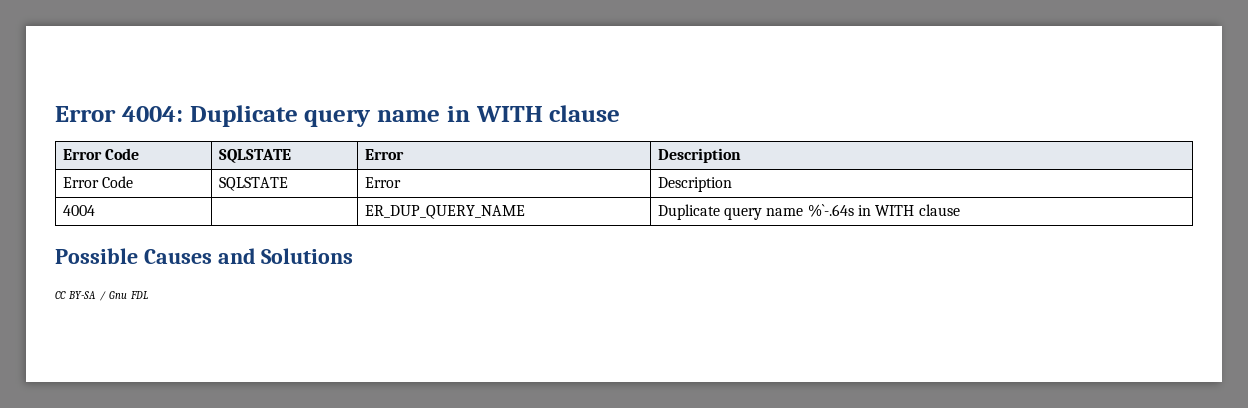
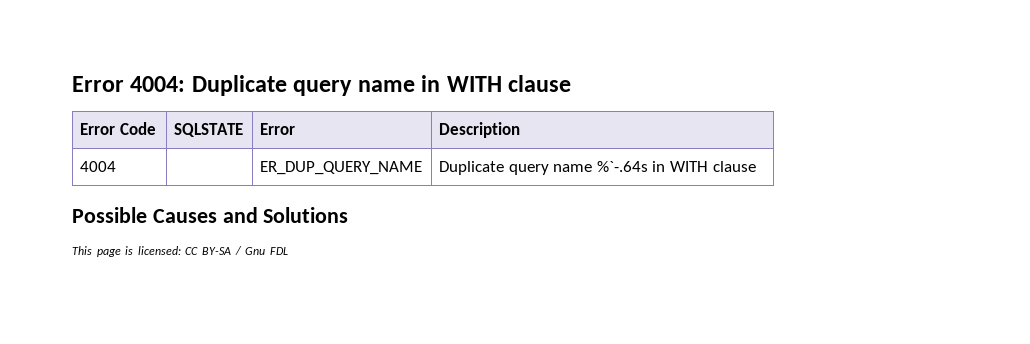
  Error 4004: Duplicate query name in WITH clause
- Error Code | SQLSTATE | Error | Description
- CC BY-SA / Gnu FDL
+ This page is licensed: CC BY-SA / Gnu FDL

